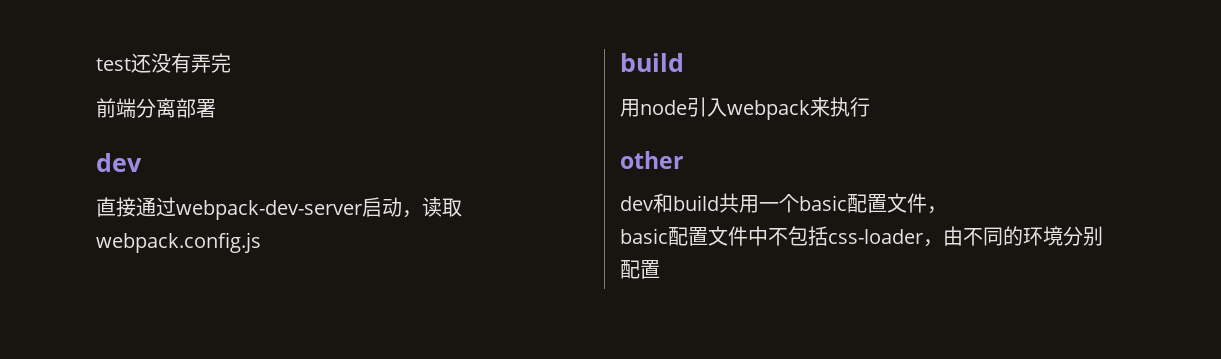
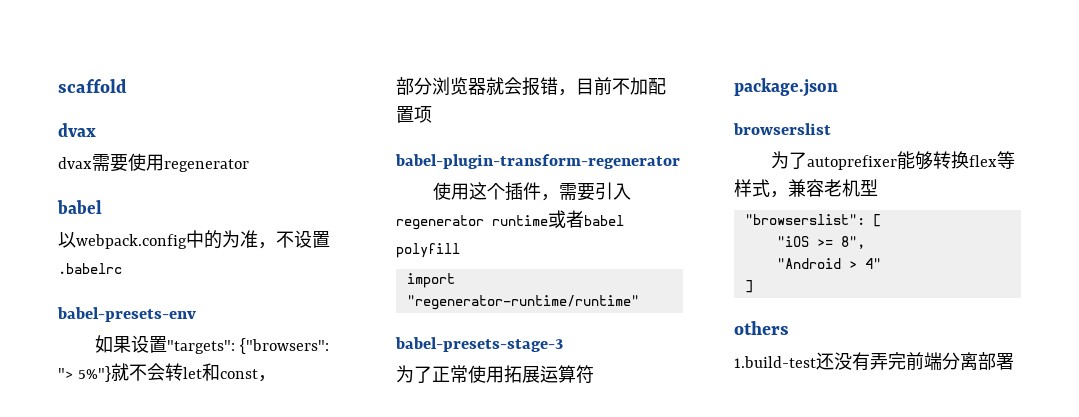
- test还没有弄完
- 前端分离部署
- dev
- 直接通过webpack-dev-server启动，读取webpack.config.js
- build
- 用node引入webpack来执行
- other
- dev和build共用一个basic配置文件，
- basic配置文件中不包括css-loader，由不同的环境分别配置
+ scaffold
+ dvax
+ dvax需要使用regenerator
+ babel
+ 以webpack.config中的为准，不设置.babelrc
+ babel-presets-env
+ 如果设置"targets": {"browsers": "> 5%"}就不会转let和const，
+ 部分浏览器就会报错，目前不加配置项
+ babel-plugin-transform-regenerator
+ 使用这个插件，需要引入regenerator runtime或者babel polyfill
+ import "regenerator-runtime/runtime"
+ babel-presets-stage-3
+ 为了正常使用拓展运算符
+ package.json
+ browserslist
+ 为了autoprefixer能够转换flex等样式，兼容老机型
+ "browserslist": [
+ "iOS >= 8",
+ "Android > 4"
+ ]
+ others
+ 1.build-test还没有弄完前端分离部署

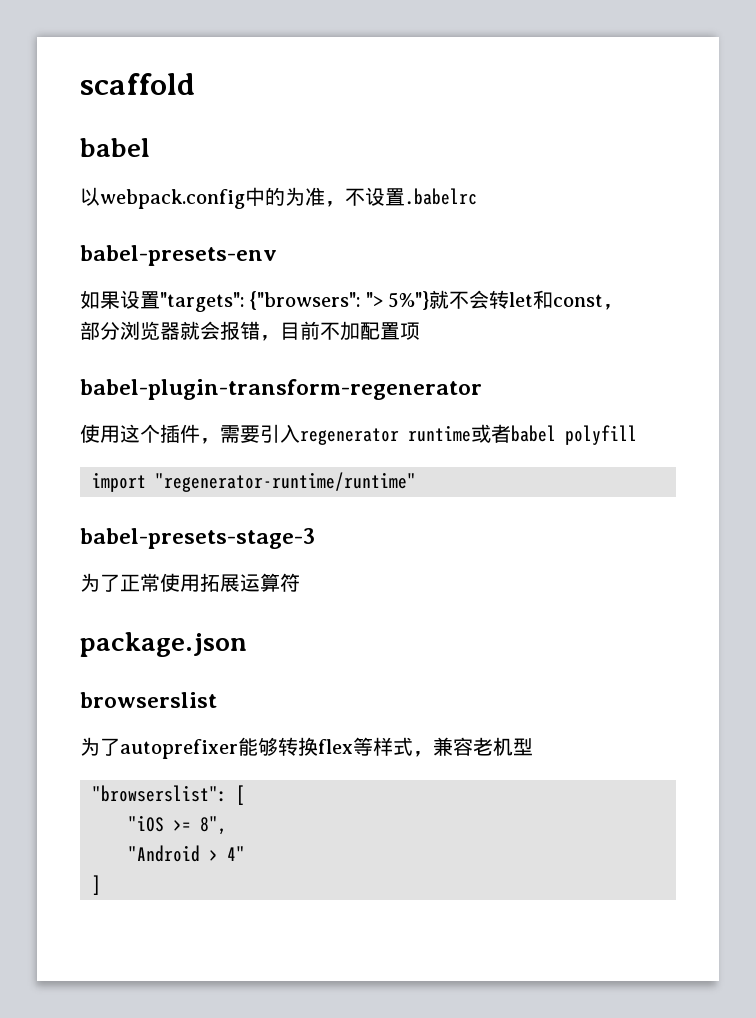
  scaffold
- dvax
- dvax需要使用regenerator
- others
- 1.build-test还没有弄完前端分离部署

